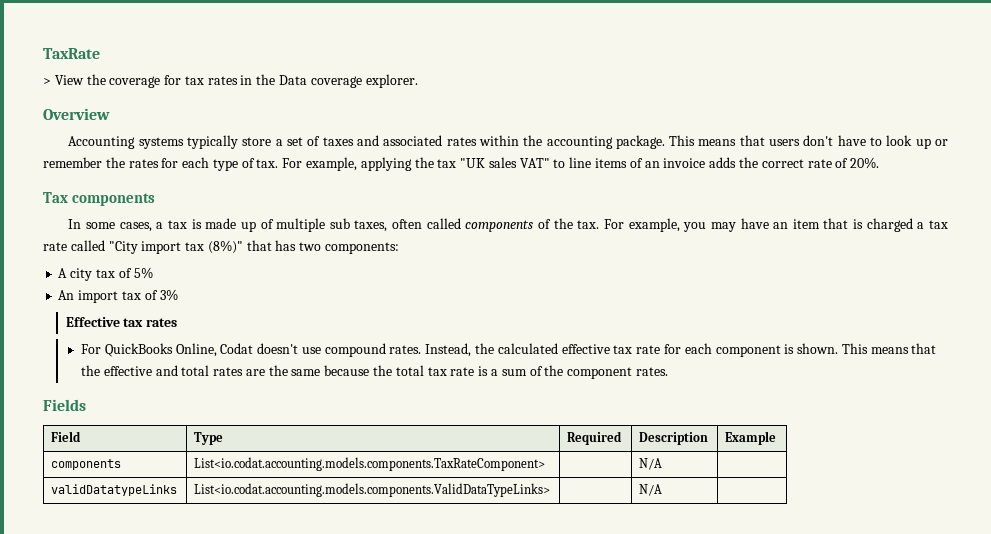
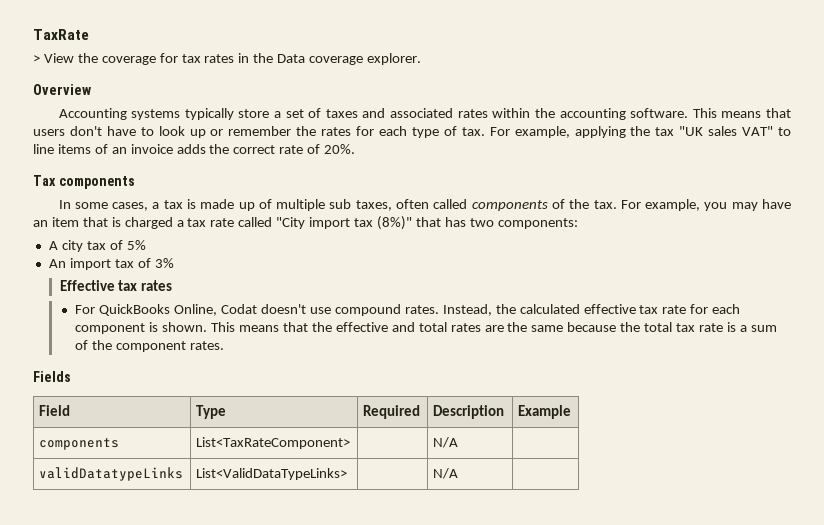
- Accounting systems typically store a set of taxes and associated rates within the accounting package.
+ Accounting systems typically store a set of taxes and associated rates within the accounting software.
- components | List<io.codat.accounting.models.components.TaxRateComponent> | | N/A |
+ components | List<TaxRateComponent> | | N/A |
- validDatatypeLinks | List<io.codat.accounting.models.components.ValidDataTypeLinks> | | N/A |
+ validDatatypeLinks | List<ValidDataTypeLinks> | | N/A |

